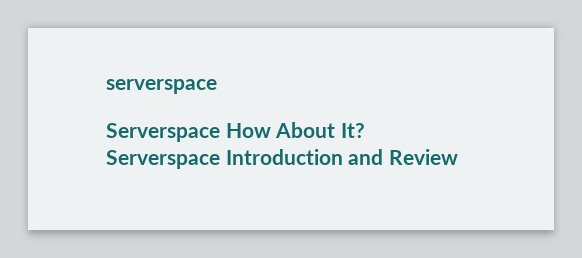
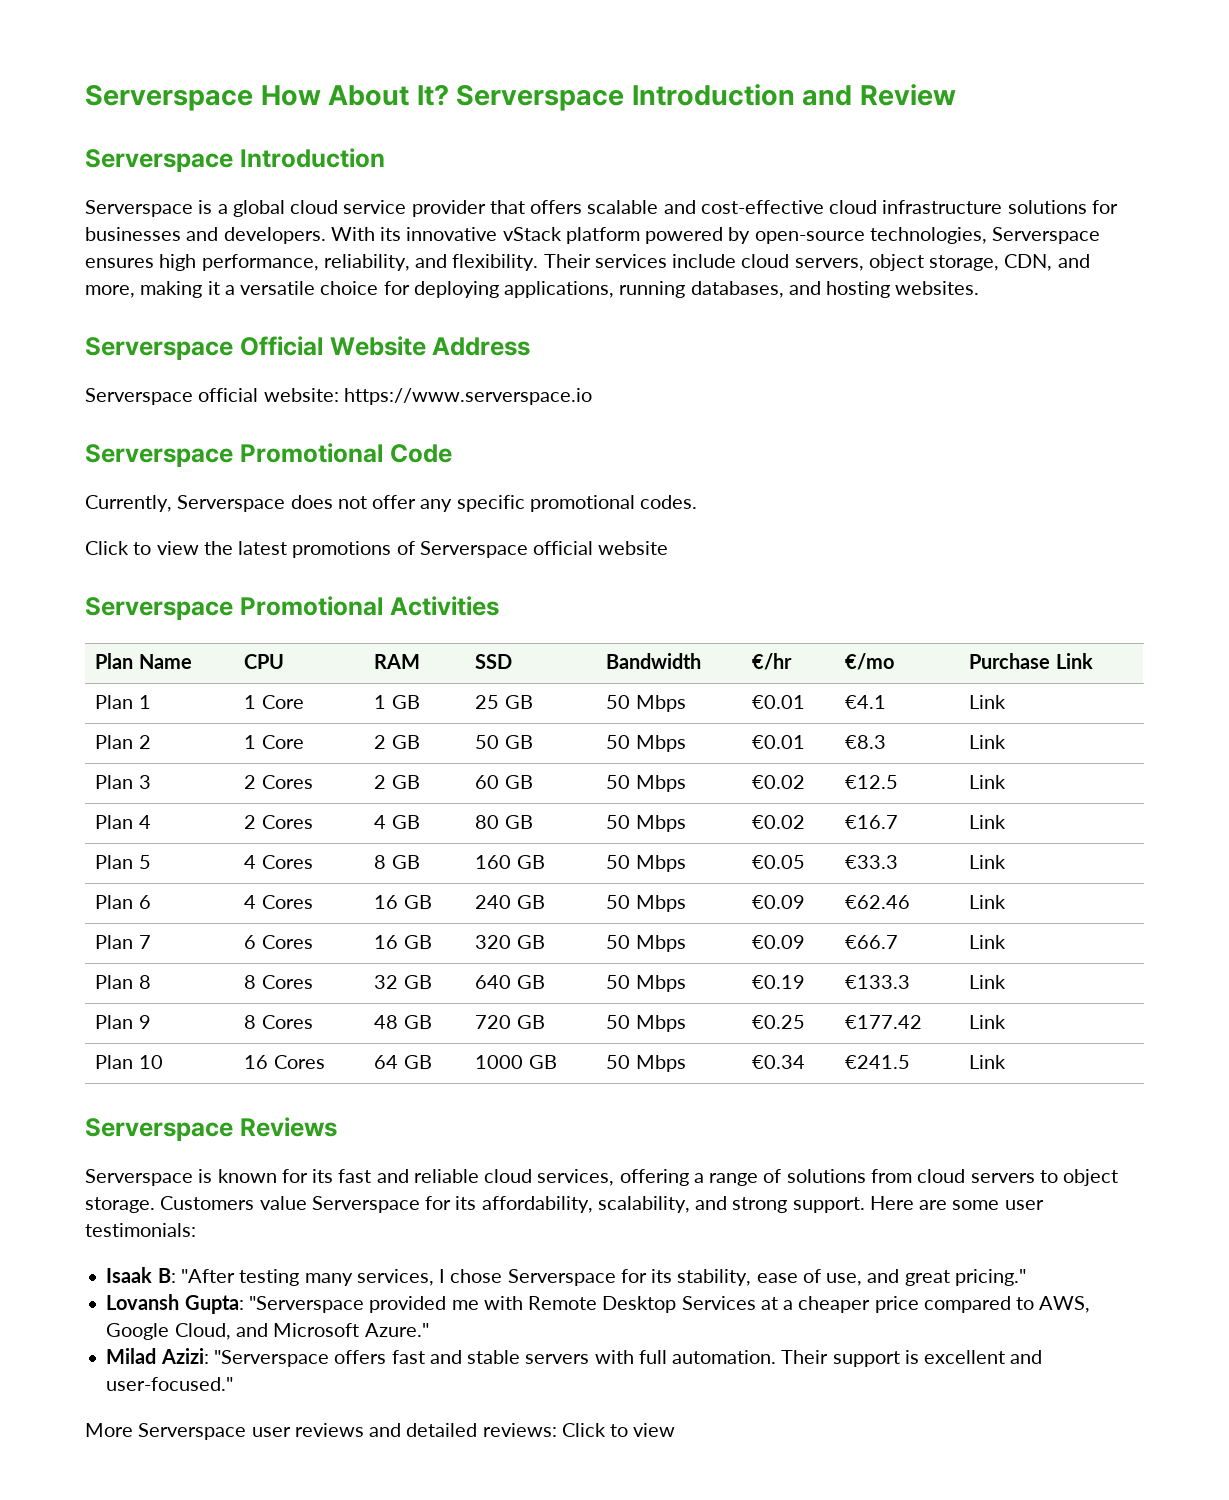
- serverspace
  Serverspace Introduction and Review
+ Serverspace Introduction
+ Serverspace is a global cloud service provider that offers scalable and cost-effective cloud infrastructure solutions for businesses and developers. With its innovative vStack platform powered by open-source technologies, Serverspace ensures high performance, reliability, and flexibility. Their services include cloud servers, object storage, CDN, and more, making it a versatile choice for deploying applications, running databases, and hosting websites.
+ Serverspace Official Website Address
+ Serverspace official website: https://www.serverspace.io
+ Serverspace Promotional Code
+ Currently, Serverspace does not offer any specific promotional codes.
+ Click to view the latest promotions of Serverspace official website
+ Serverspace Promotional Activities
+ Plan Name | CPU | RAM | SSD | Bandwidth | €/hr | €/mo | Purchase Link
+ Plan 1 | 1 Core | 1 GB | 25 GB | 50 Mbps | €0.01 | €4.1 | Link
+ Plan 2 | 1 Core | 2 GB | 50 GB | 50 Mbps | €0.01 | €8.3 | Link
+ Plan 3 | 2 Cores | 2 GB | 60 GB | 50 Mbps | €0.02 | €12.5 | Link
+ Plan 4 | 2 Cores | 4 GB | 80 GB | 50 Mbps | €0.02 | €16.7 | Link
+ Plan 5 | 4 Cores | 8 GB | 160 GB | 50 Mbps | €0.05 | €33.3 | Link
+ Plan 6 | 4 Cores | 16 GB | 240 GB | 50 Mbps | €0.09 | €62.46 | Link
+ Plan 7 | 6 Cores | 16 GB | 320 GB | 50 Mbps | €0.09 | €66.7 | Link
+ Plan 8 | 8 Cores | 32 GB | 640 GB | 50 Mbps | €0.19 | €133.3 | Link
+ Plan 9 | 8 Cores | 48 GB | 720 GB | 50 Mbps | €0.25 | €177.42 | Link
+ Plan 10 | 16 Cores | 64 GB | 1000 GB | 50 Mbps | €0.34 | €241.5 | Link
+ Serverspace Reviews
+ Serverspace is known for its fast and reliable cloud services, offering a range of solutions from cloud servers to object storage. Customers value Serverspace for its affordability, scalability, and strong support. Here are some user testimonials:
+ Isaak B: "After testing many services, I chose Serverspace for its stability, ease of use, and great pricing."
+ Lovansh Gupta: "Serverspace provided me with Remote Desktop Services at a cheaper price compared to AWS, Google Cloud, and Microsoft Azure."
+ Milad Azizi: "Serverspace offers fast and stable servers with full automation. Their support is excellent and user-focused."
+ More Serverspace user reviews and detailed reviews: Click to view

